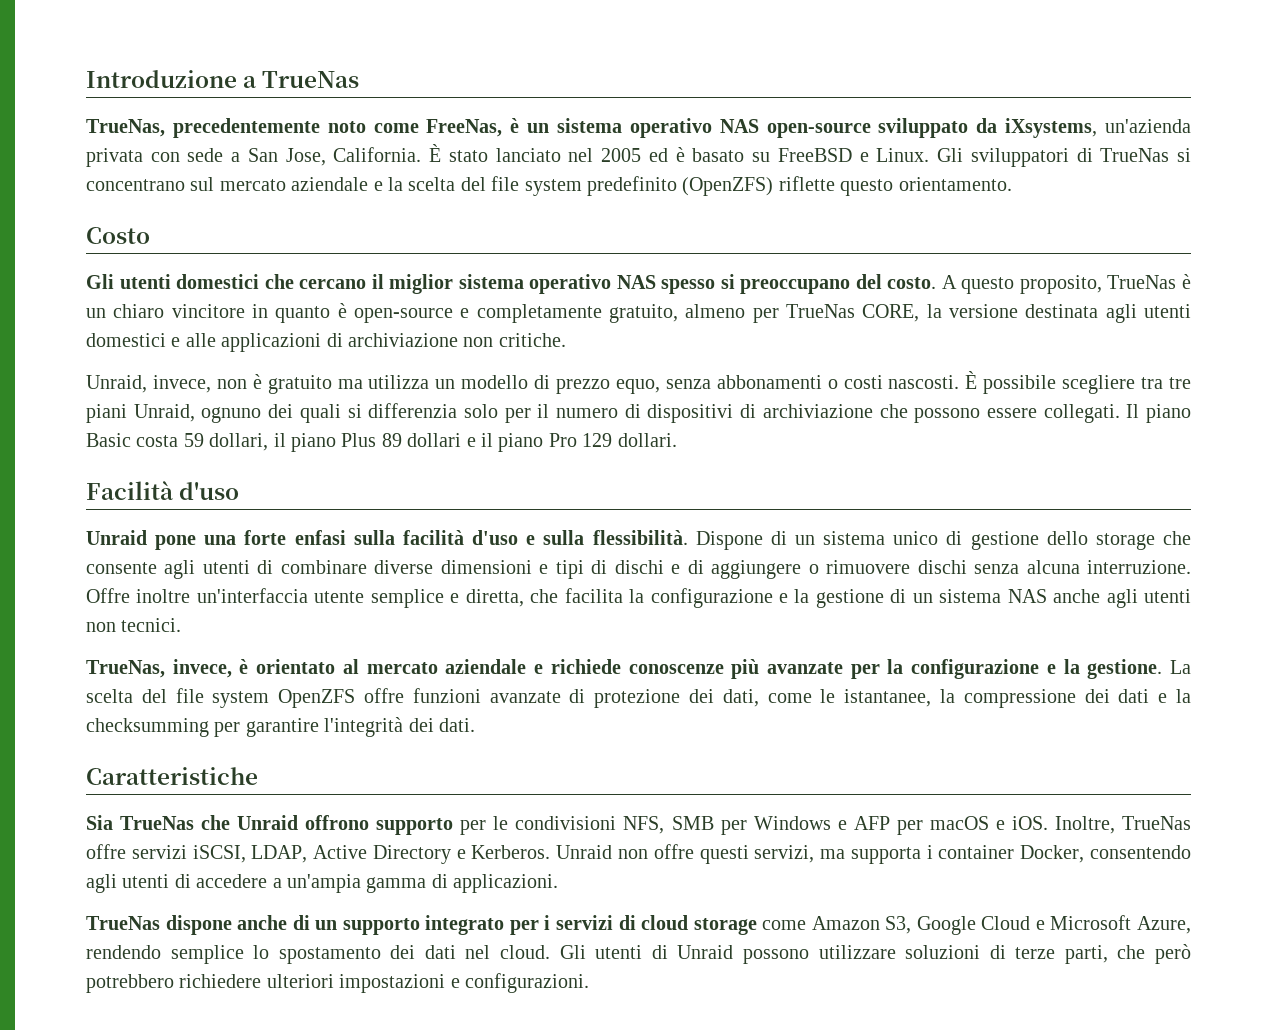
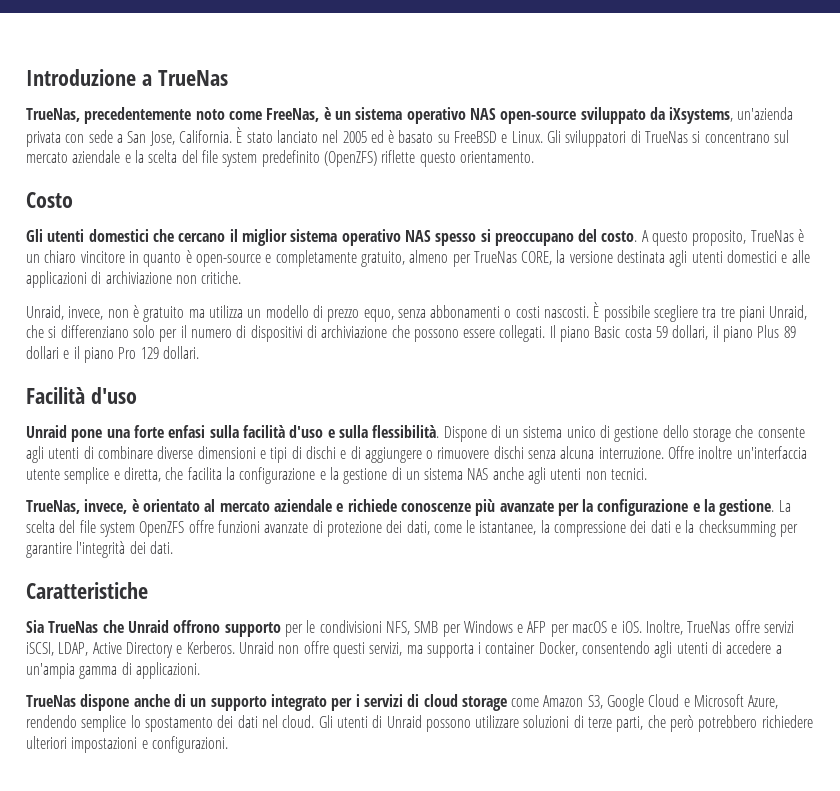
- È possibile scegliere tra tre piani Unraid, ognuno dei quali si differenzia solo per il numero di dispositivi di archiviazione che possono essere collegati.
+ È possibile scegliere tra tre piani Unraid, che si differenziano solo per il numero di dispositivi di archiviazione che possono essere collegati.

